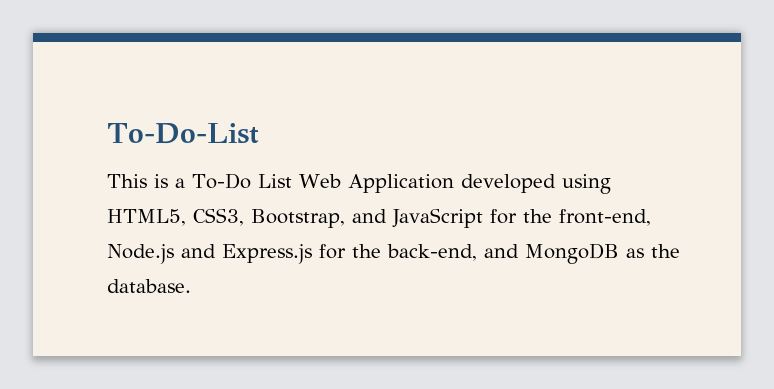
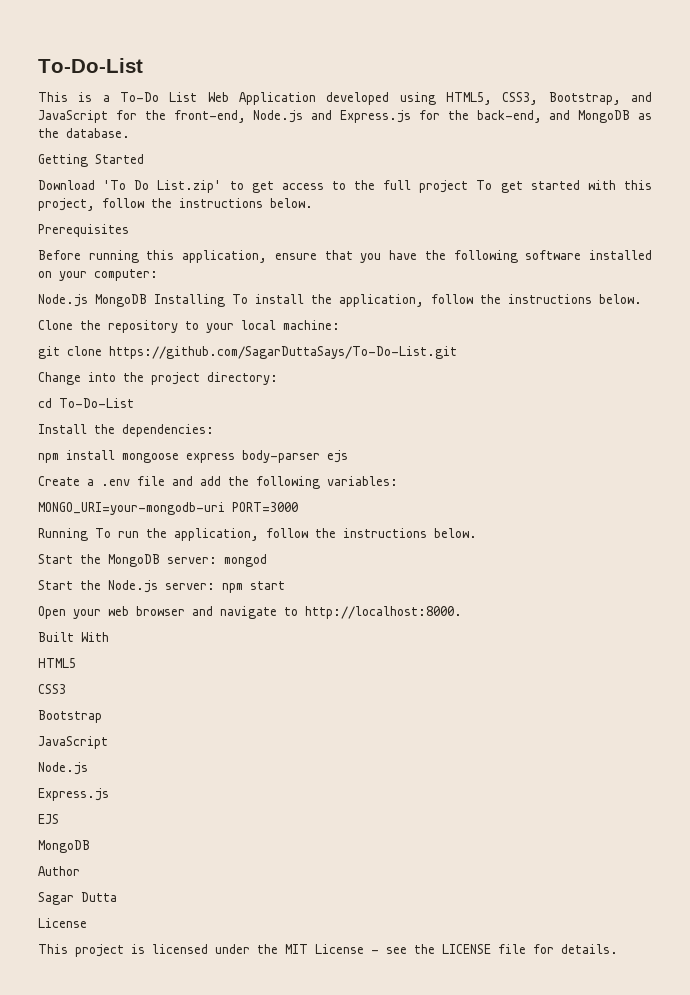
+ Getting Started
+ Download 'To Do List.zip' to get access to the full project To get started with this project, follow the instructions below.
+ Prerequisites
+ Before running this application, ensure that you have the following software installed on your computer:
+ Node.js MongoDB Installing To install the application, follow the instructions below.
+ Clone the repository to your local machine:
+ git clone https://github.com/SagarDuttaSays/To-Do-List.git
+ Change into the project directory:
+ cd To-Do-List
+ Install the dependencies:
+ npm install mongoose express body-parser ejs
+ Create a .env file and add the following variables:
+ MONGO_URI=your-mongodb-uri PORT=3000
+ Running To run the application, follow the instructions below.
+ Start the MongoDB server: mongod
+ Start the Node.js server: npm start
+ Open your web browser and navigate to http://localhost:8000.
+ Built With
+ HTML5
+ CSS3
+ Bootstrap
+ JavaScript
+ Node.js
+ Express.js
+ EJS
+ MongoDB
+ Author
+ Sagar Dutta
+ License
+ This project is licensed under the MIT License - see the LICENSE file for details.

